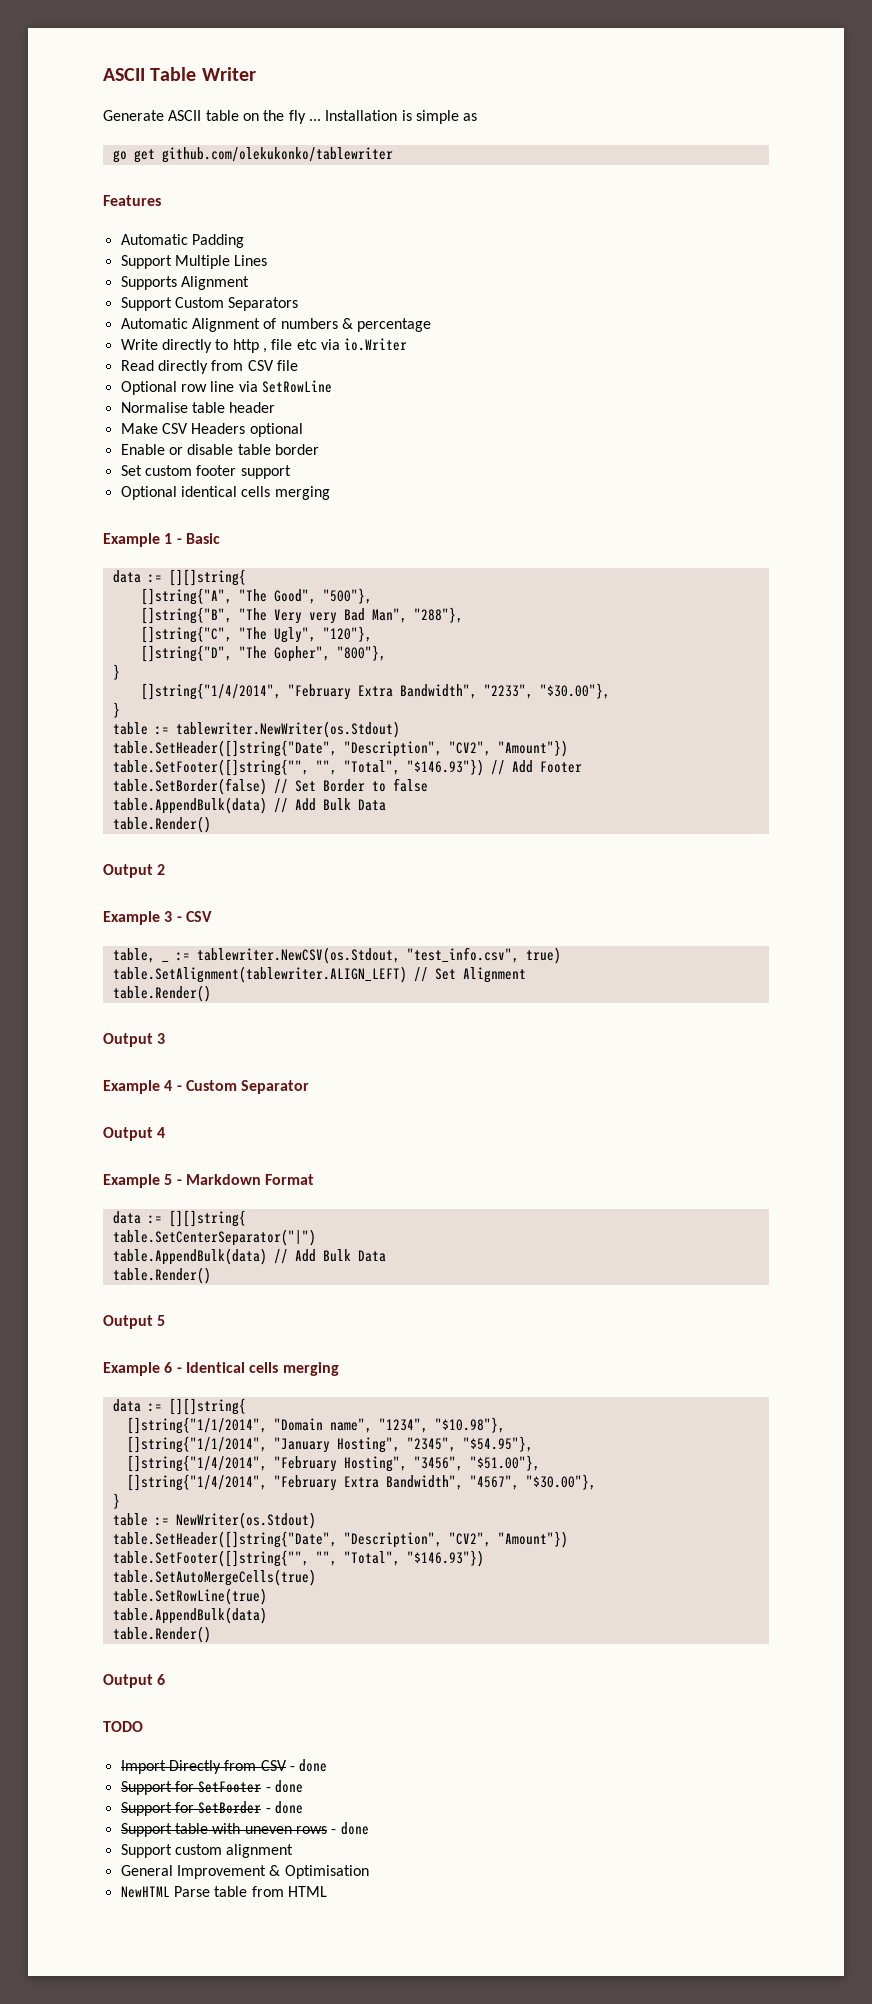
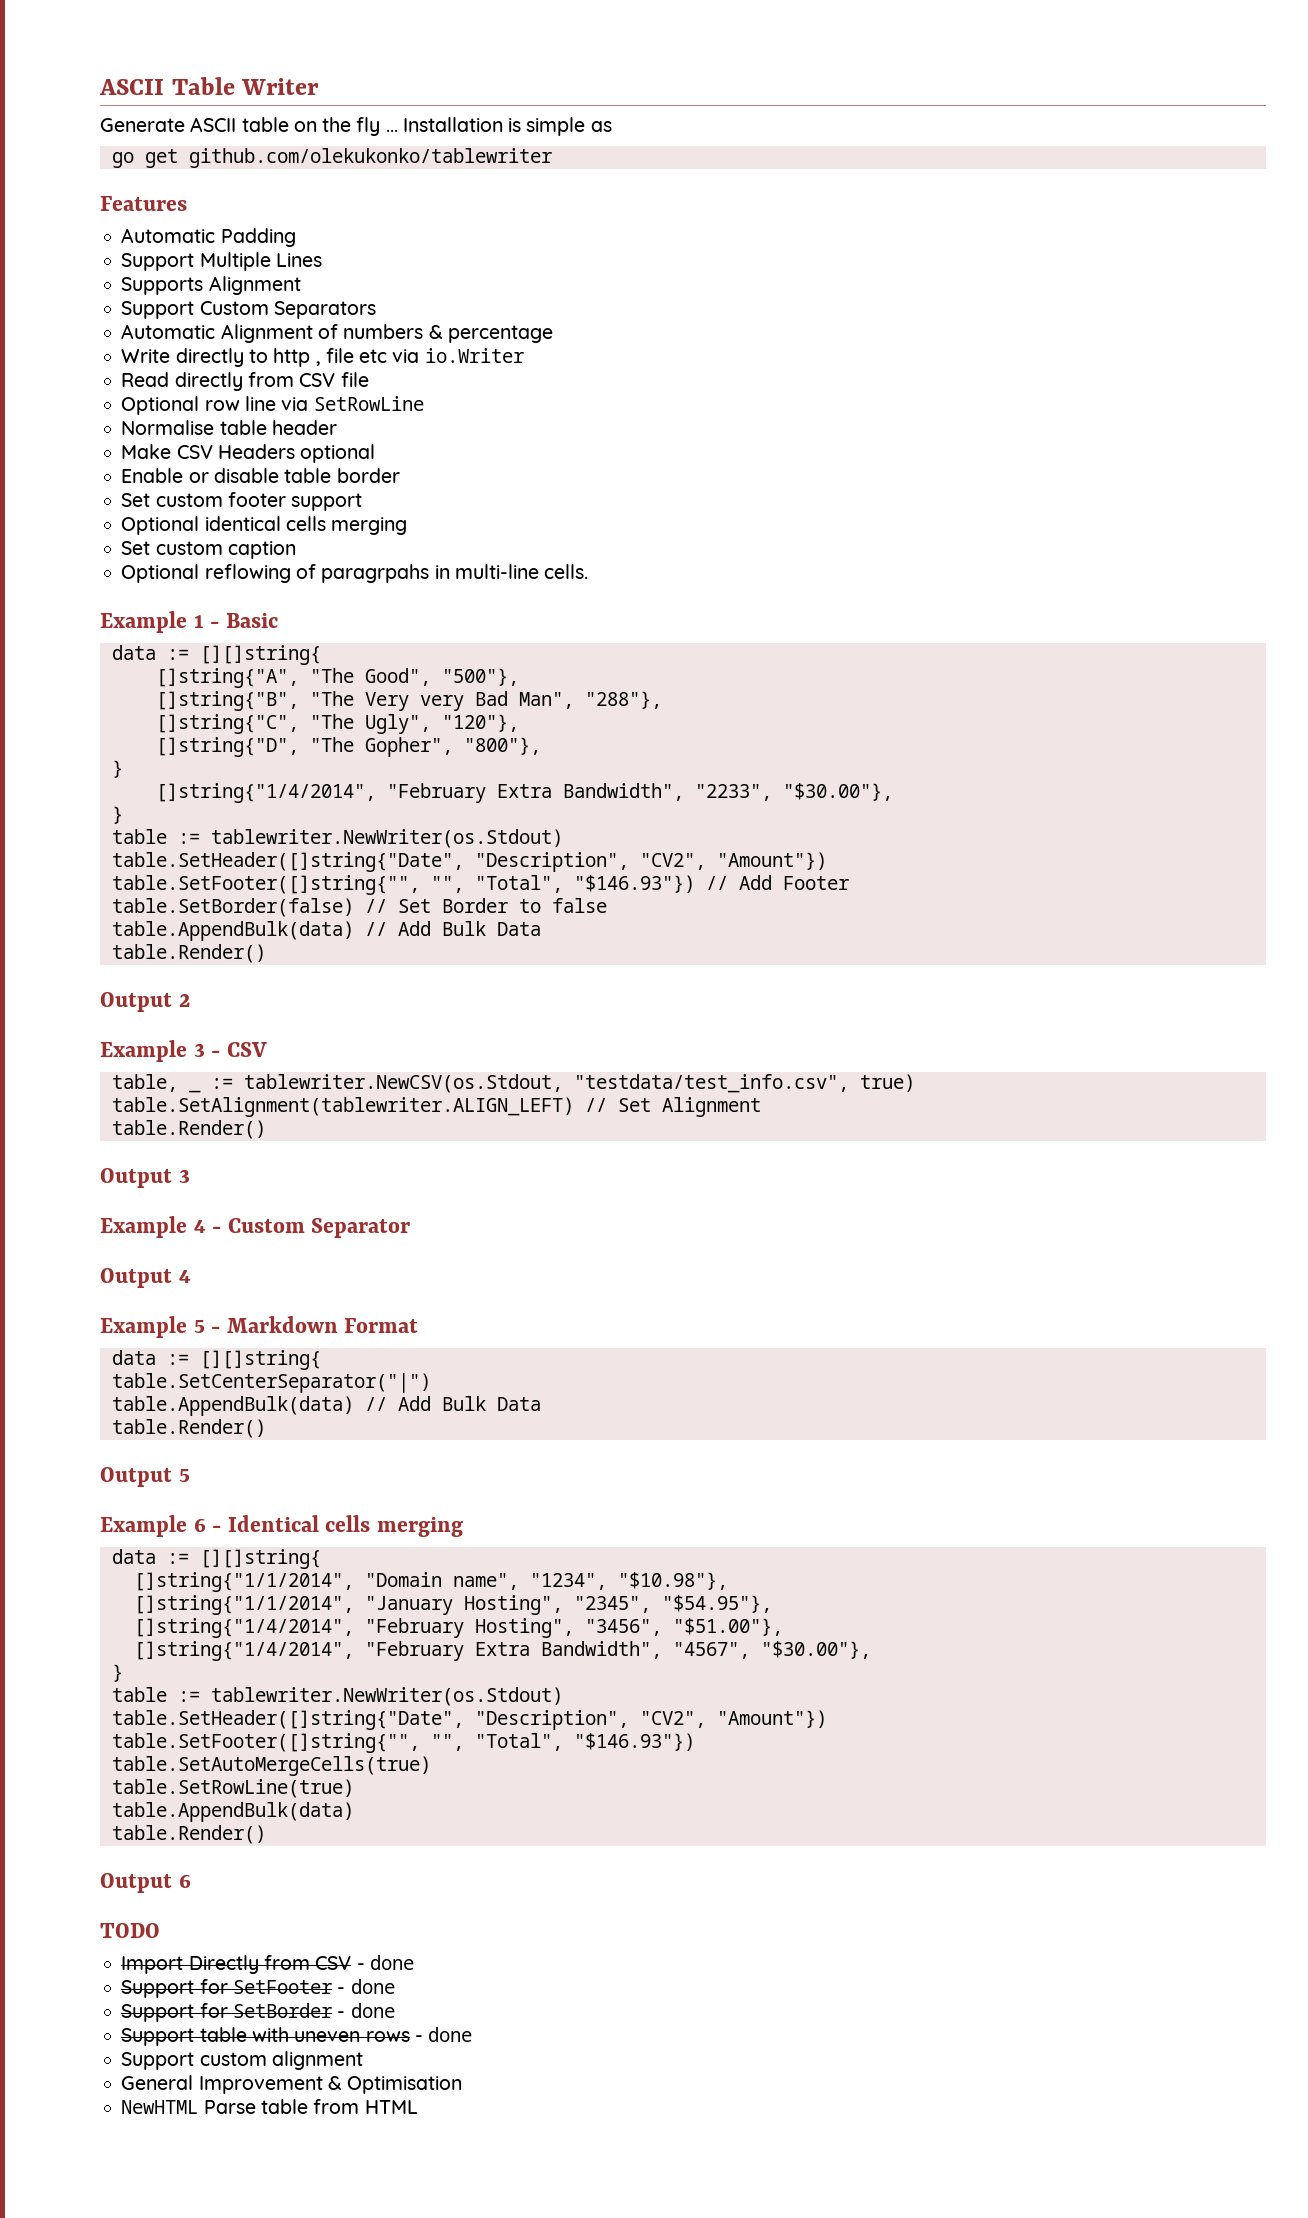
+ Set custom caption
+ Optional reflowing of paragrpahs in multi-line cells.
- table, _ := tablewriter.NewCSV(os.Stdout, "test_info.csv", true)
+ table, _ := tablewriter.NewCSV(os.Stdout, "testdata/test_info.csv", true)
  []string{"1/4/2014", "February Extra Bandwidth", "4567", "$30.00"},
  }
- table := NewWriter(os.Stdout)
+ table := tablewriter.NewWriter(os.Stdout)

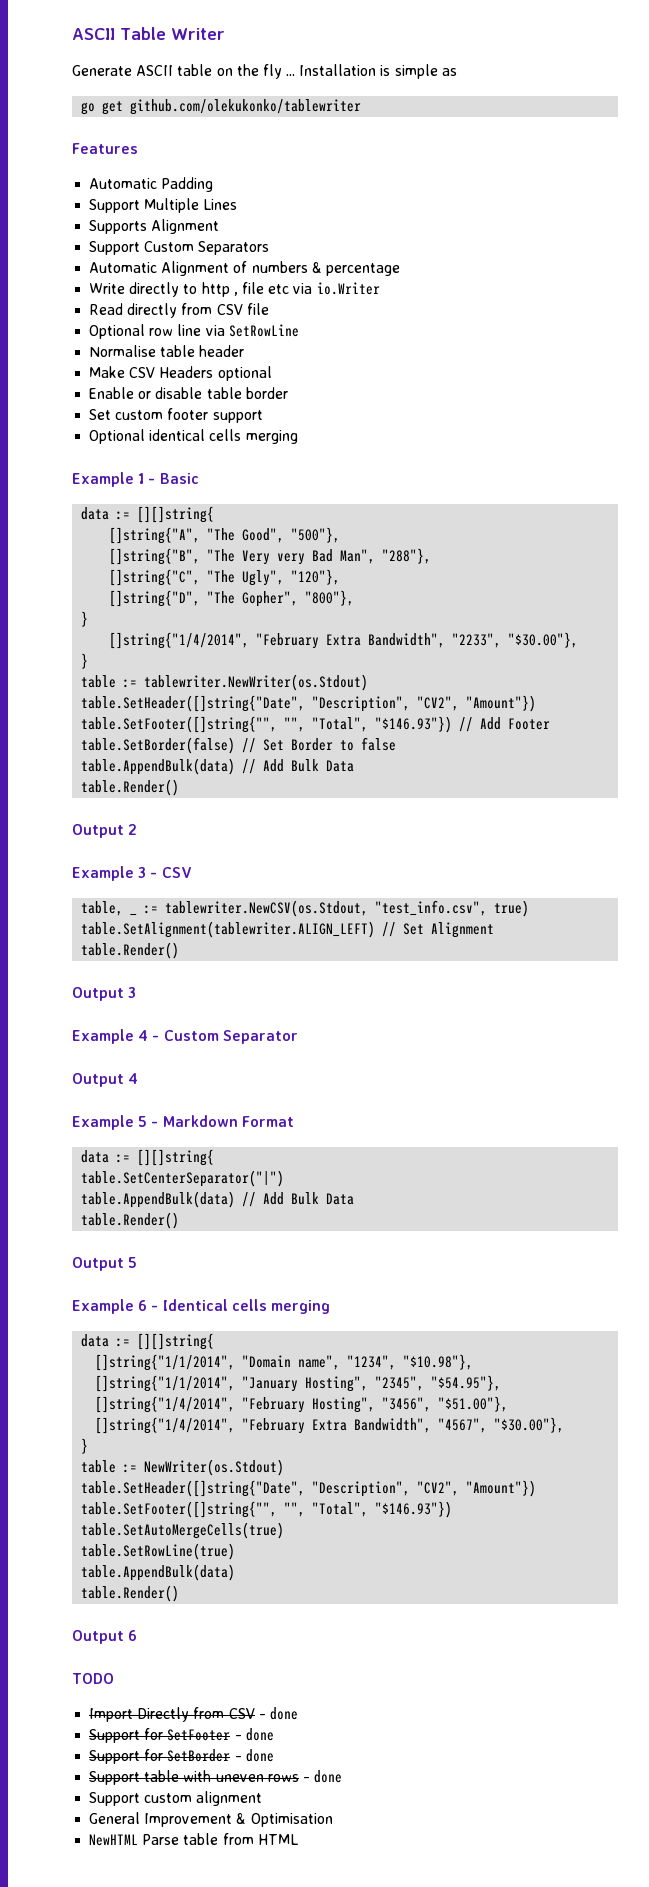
- Set custom caption
- Optional reflowing of paragrpahs in multi-line cells.
- table, _ := tablewriter.NewCSV(os.Stdout, "testdata/test_info.csv", true)
+ table, _ := tablewriter.NewCSV(os.Stdout, "test_info.csv", true)
  []string{"1/4/2014", "February Extra Bandwidth", "4567", "$30.00"},
  }
- table := tablewriter.NewWriter(os.Stdout)
+ table := NewWriter(os.Stdout)

